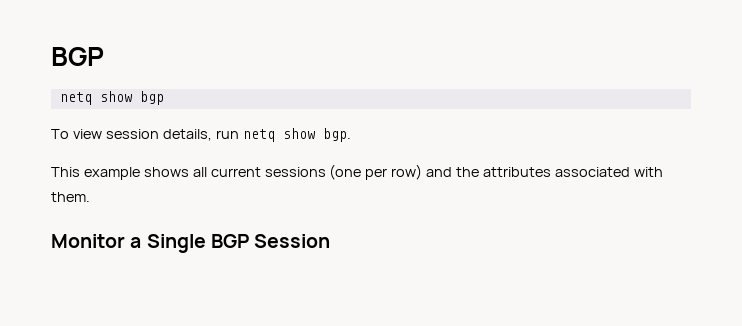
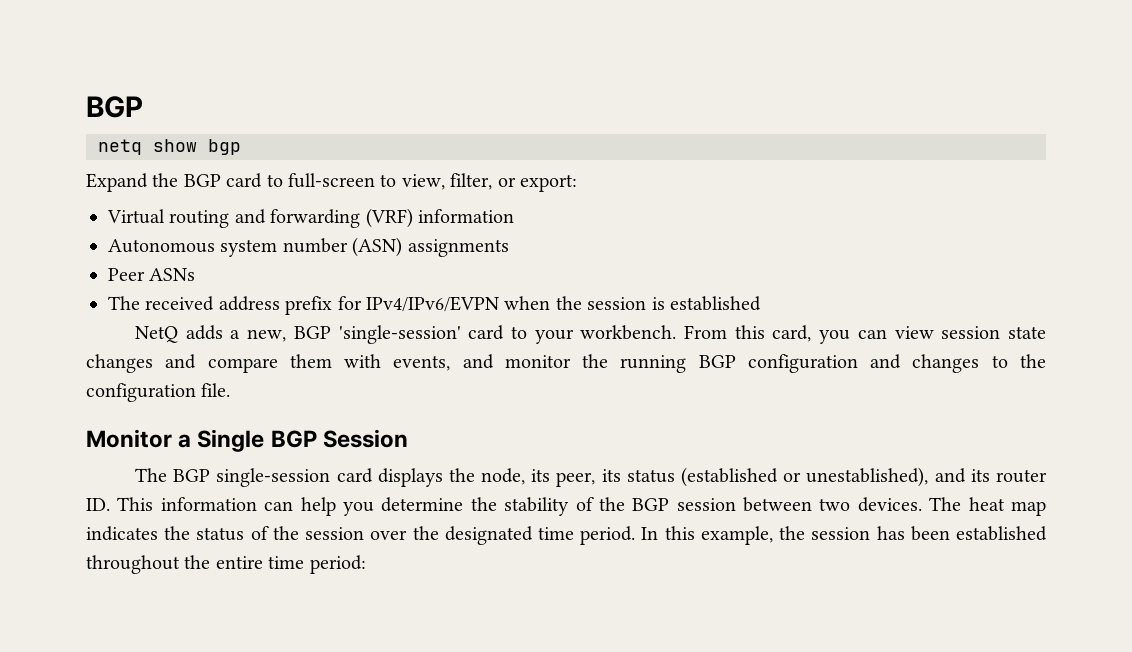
- To view session details, run netq show bgp.
- This example shows all current sessions (one per row) and the attributes associated with them.
+ Expand the BGP card to full-screen to view, filter, or export:
+ Virtual routing and forwarding (VRF) information
+ Autonomous system number (ASN) assignments
+ Peer ASNs
+ The received address prefix for IPv4/IPv6/EVPN when the session is established
+ NetQ adds a new, BGP 'single-session' card to your workbench. From this card, you can view session state changes and compare them with events, and monitor the running BGP configuration and changes to the configuration file.
+ The BGP single-session card displays the node, its peer, its status (established or unestablished), and its router ID. This information can help you determine the stability of the BGP session between two devices. The heat map indicates the status of the session over the designated time period. In this example, the session has been established throughout the entire time period:

